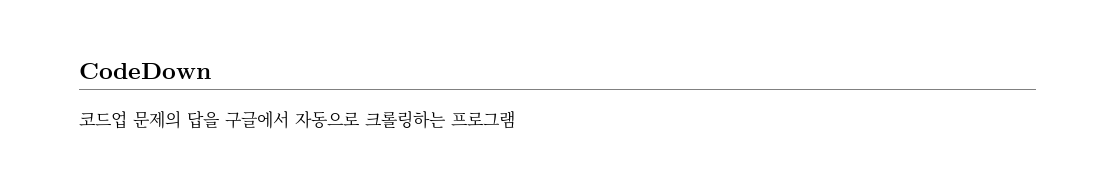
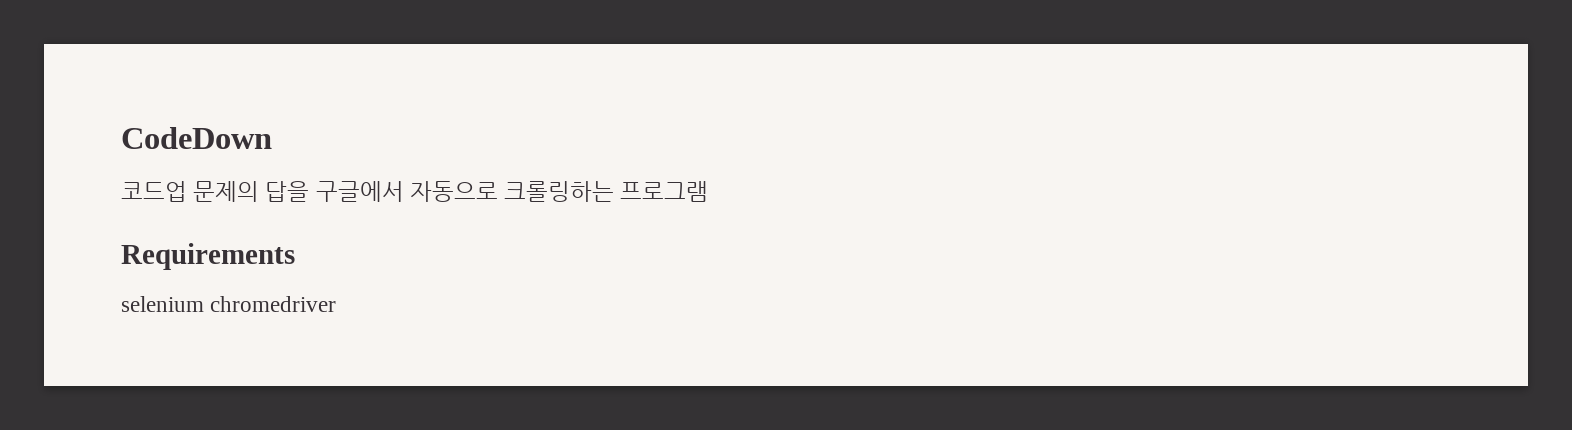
+ Requirements
+ selenium chromedriver

